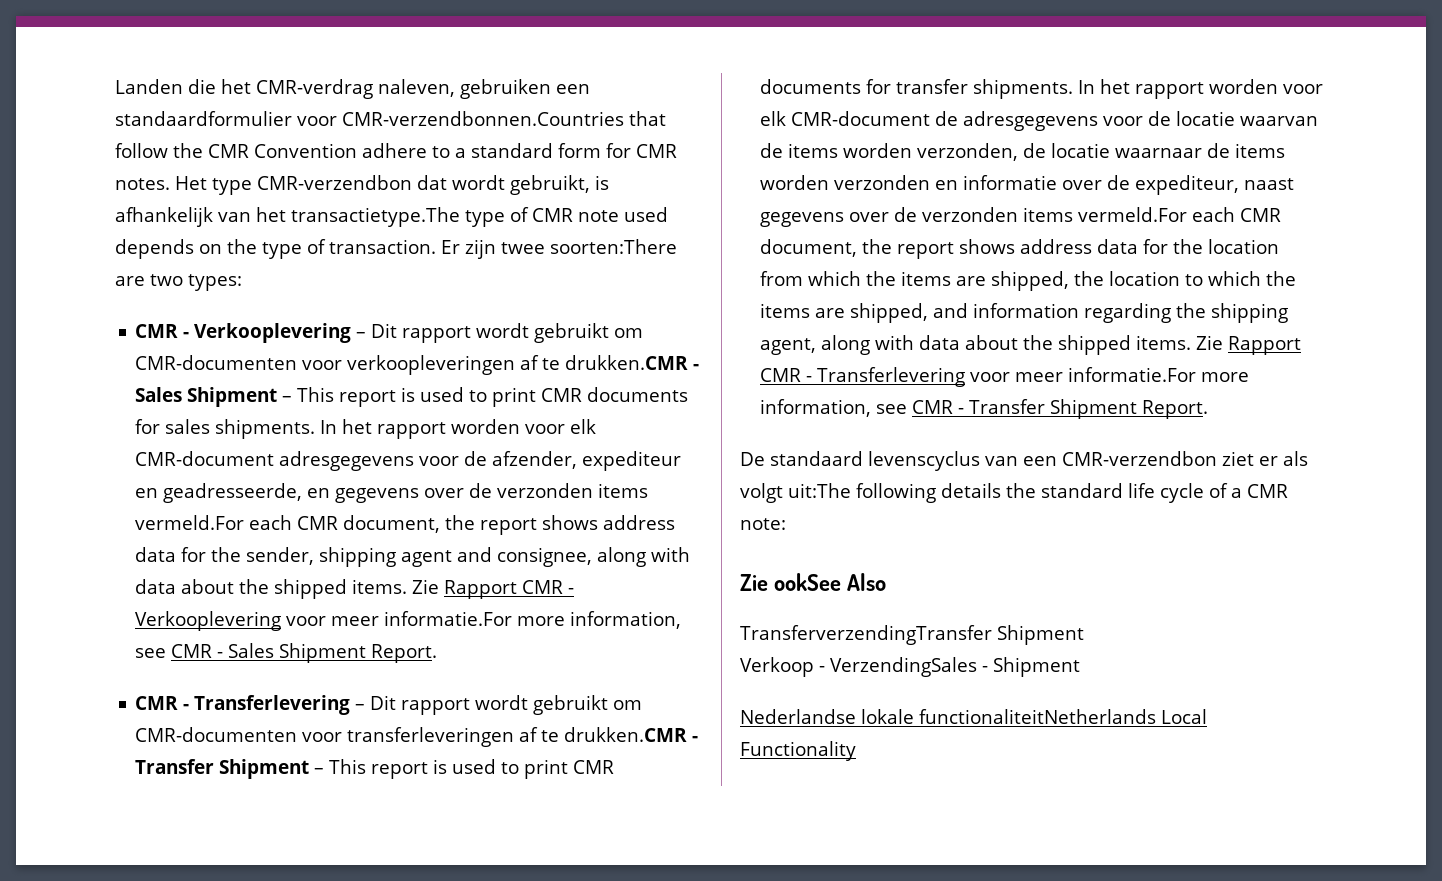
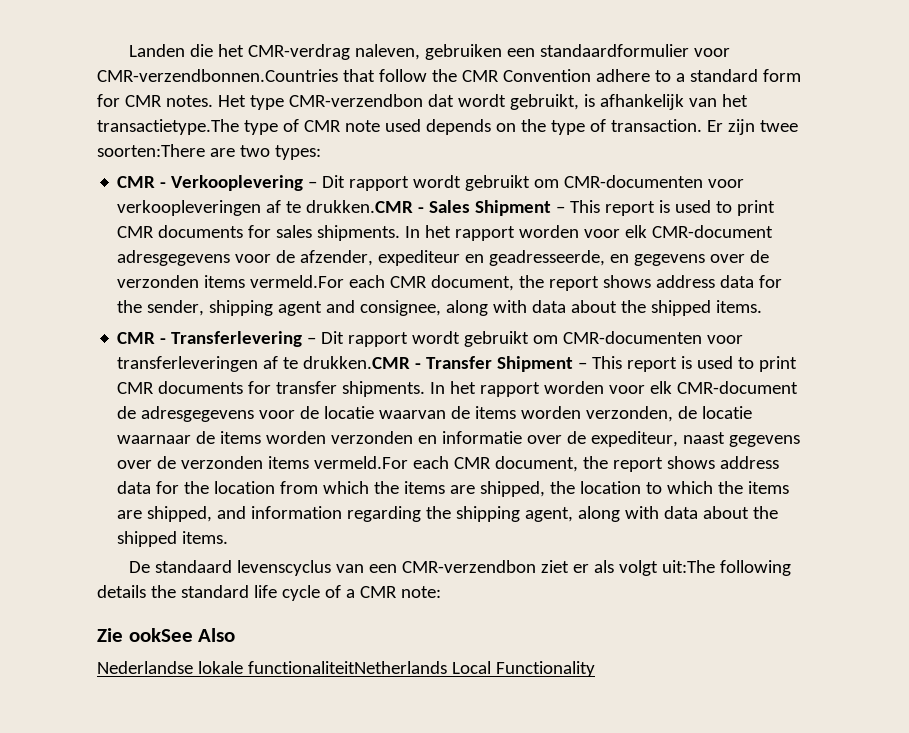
- Zie Rapport CMR - Verkooplevering voor meer informatie.For more information, see CMR - Sales Shipment Report.
- Zie Rapport CMR - Transferlevering voor meer informatie.For more information, see CMR - Transfer Shipment Report.
- TransferverzendingTransfer Shipment
- Verkoop - VerzendingSales - Shipment

